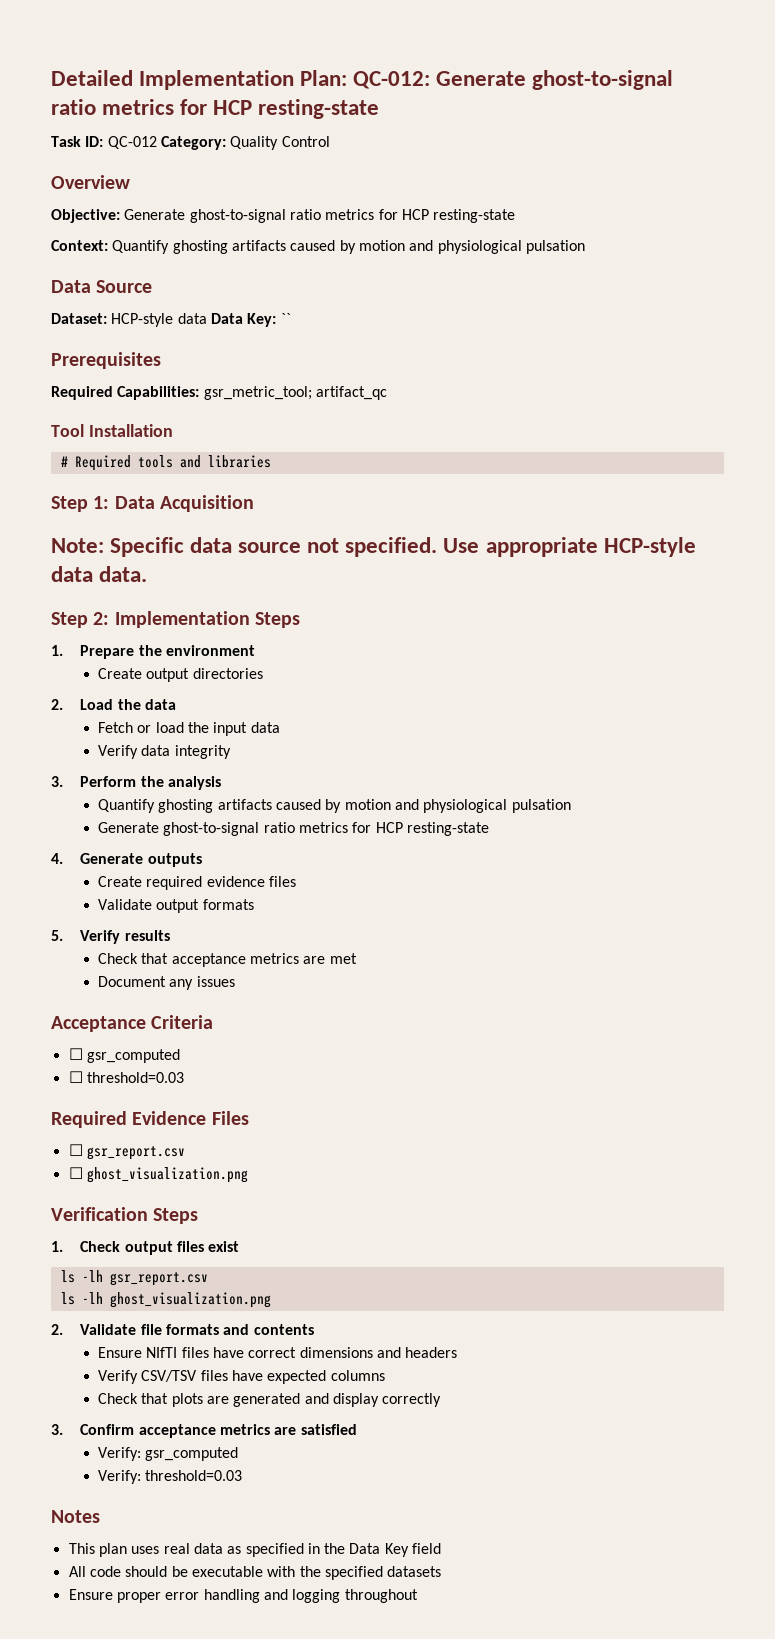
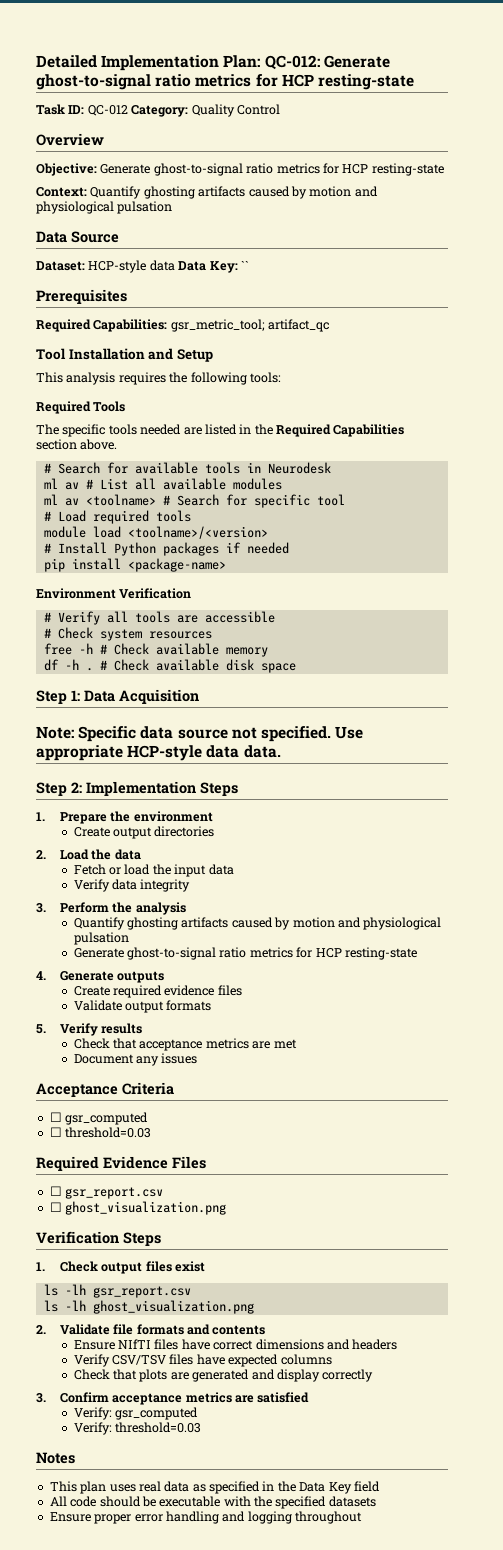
- Tool Installation
- # Required tools and libraries
+ Tool Installation and Setup
+ This analysis requires the following tools:
+ Required Tools
+ The specific tools needed are listed in the Required Capabilities section above.
+ # Search for available tools in Neurodesk
+ ml av # List all available modules
+ ml av <toolname> # Search for specific tool
+ # Load required tools
+ module load <toolname>/<version>
+ # Install Python packages if needed
+ pip install <package-name>
+ Environment Verification
+ # Verify all tools are accessible
+ # Check system resources
+ free -h # Check available memory
+ df -h . # Check available disk space

